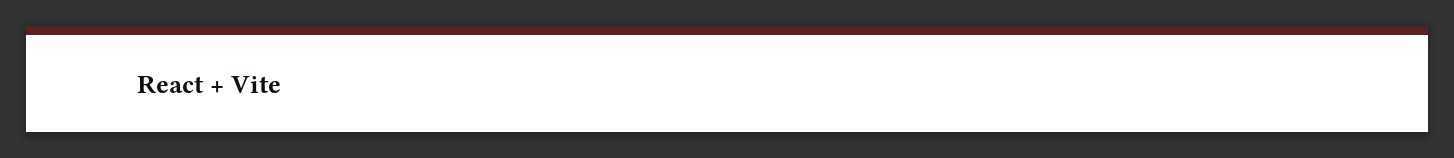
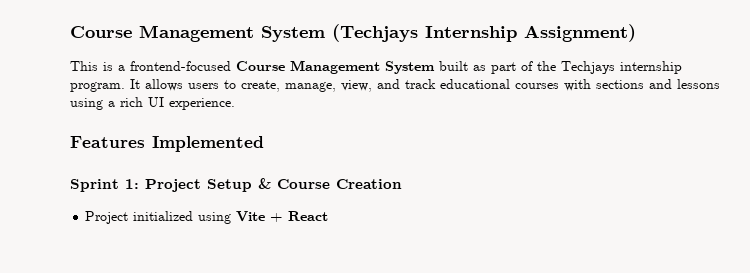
- React + Vite
+ Course Management System (Techjays Internship Assignment)
+ This is a frontend-focused Course Management System built as part of the Techjays internship program. It allows users to create, manage, view, and track educational courses with sections and lessons using a rich UI experience.
+ Features Implemented
+ Sprint 1: Project Setup & Course Creation
+ Project initialized using Vite + React

